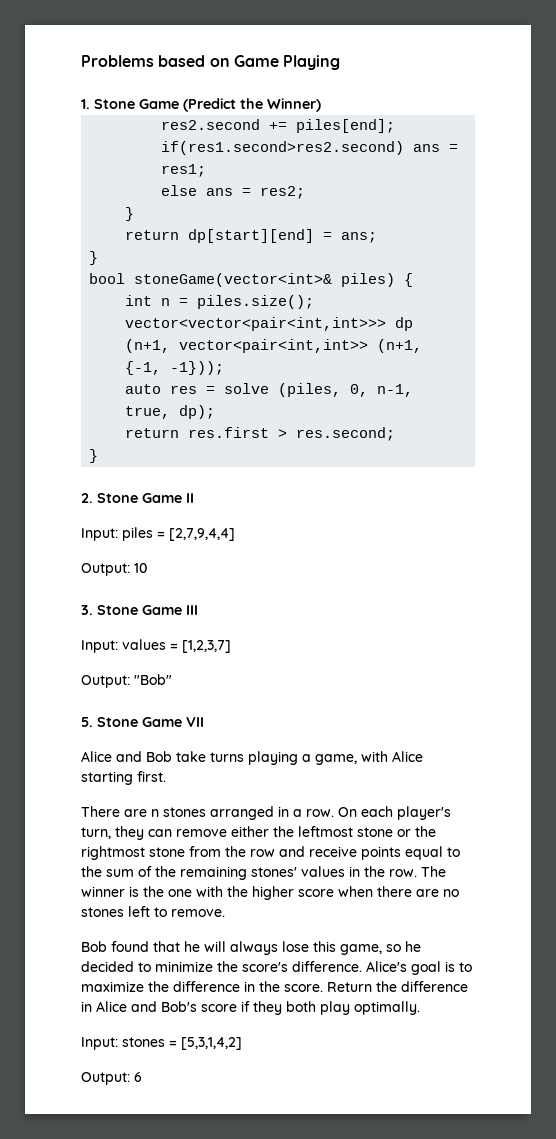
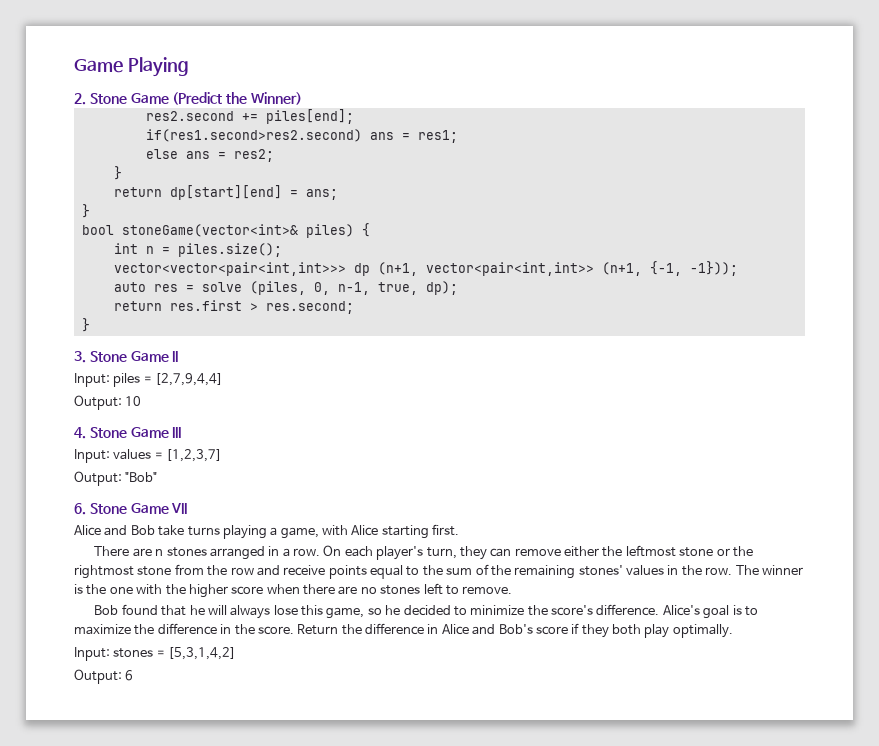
- Problems based on Game Playing
+ Game Playing
- 1. Stone Game (Predict the Winner)
+ 2. Stone Game (Predict the Winner)
- 2. Stone Game II
+ 3. Stone Game II
- 3. Stone Game III
+ 4. Stone Game III
- 5. Stone Game VII
+ 6. Stone Game VII

